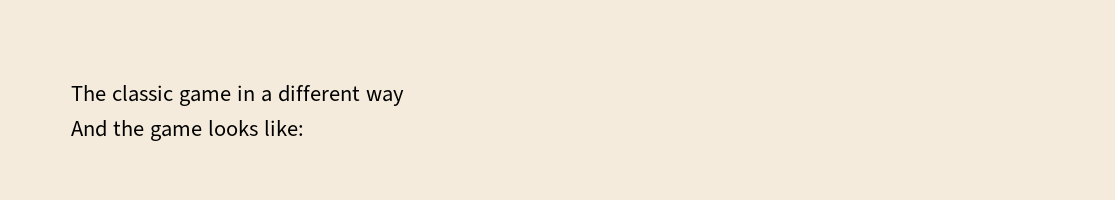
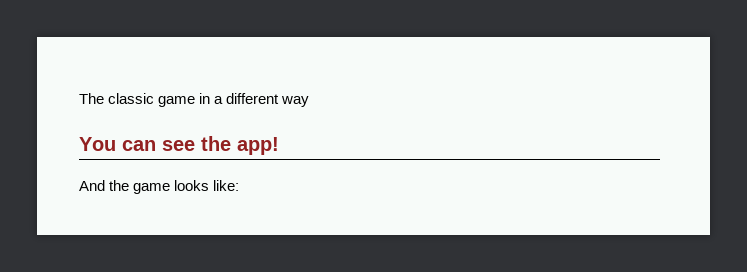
+ You can see the app!

